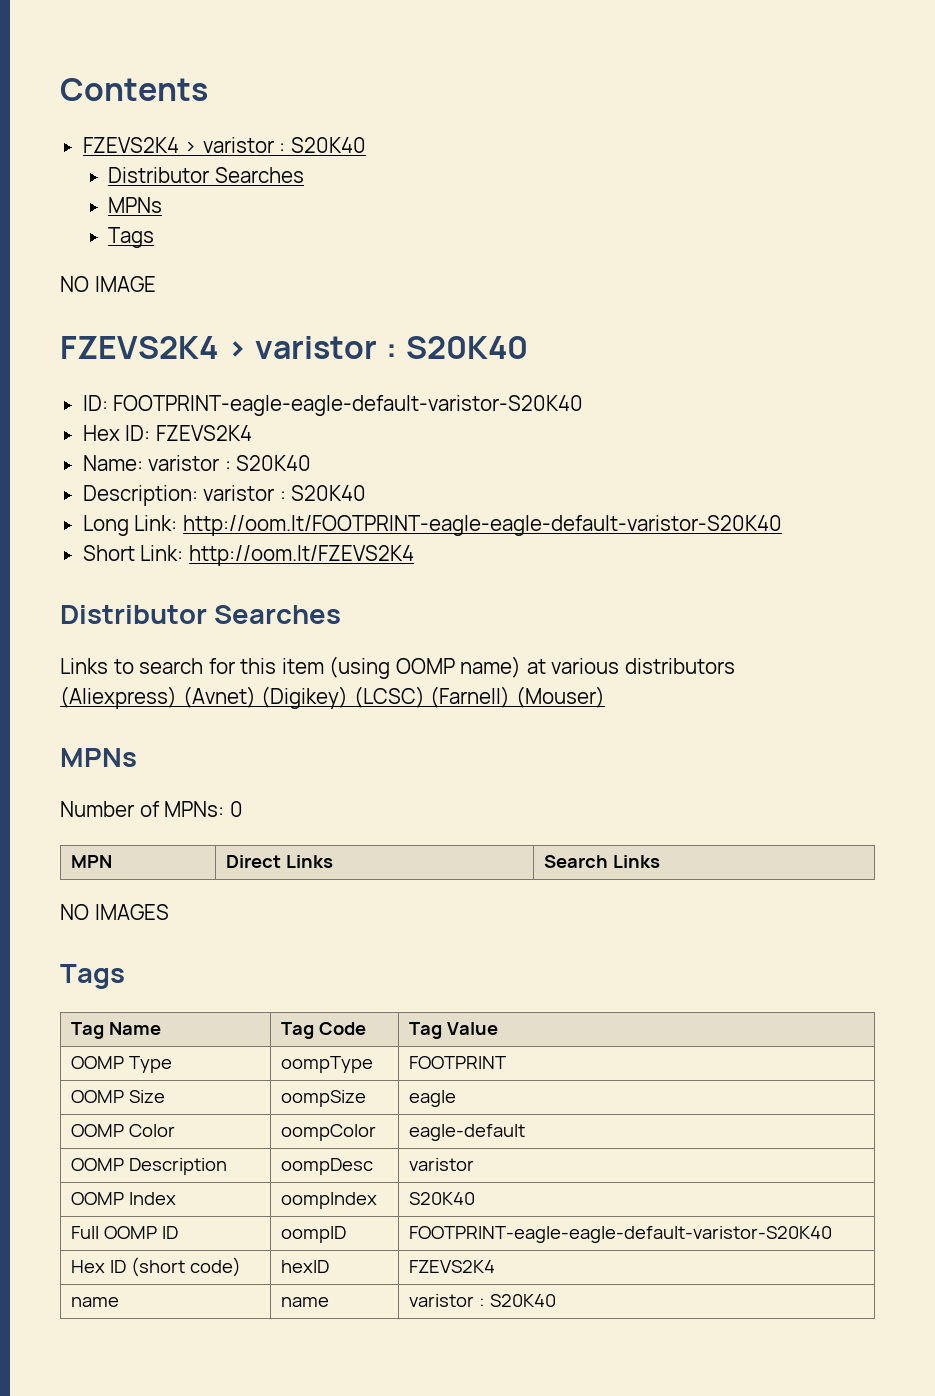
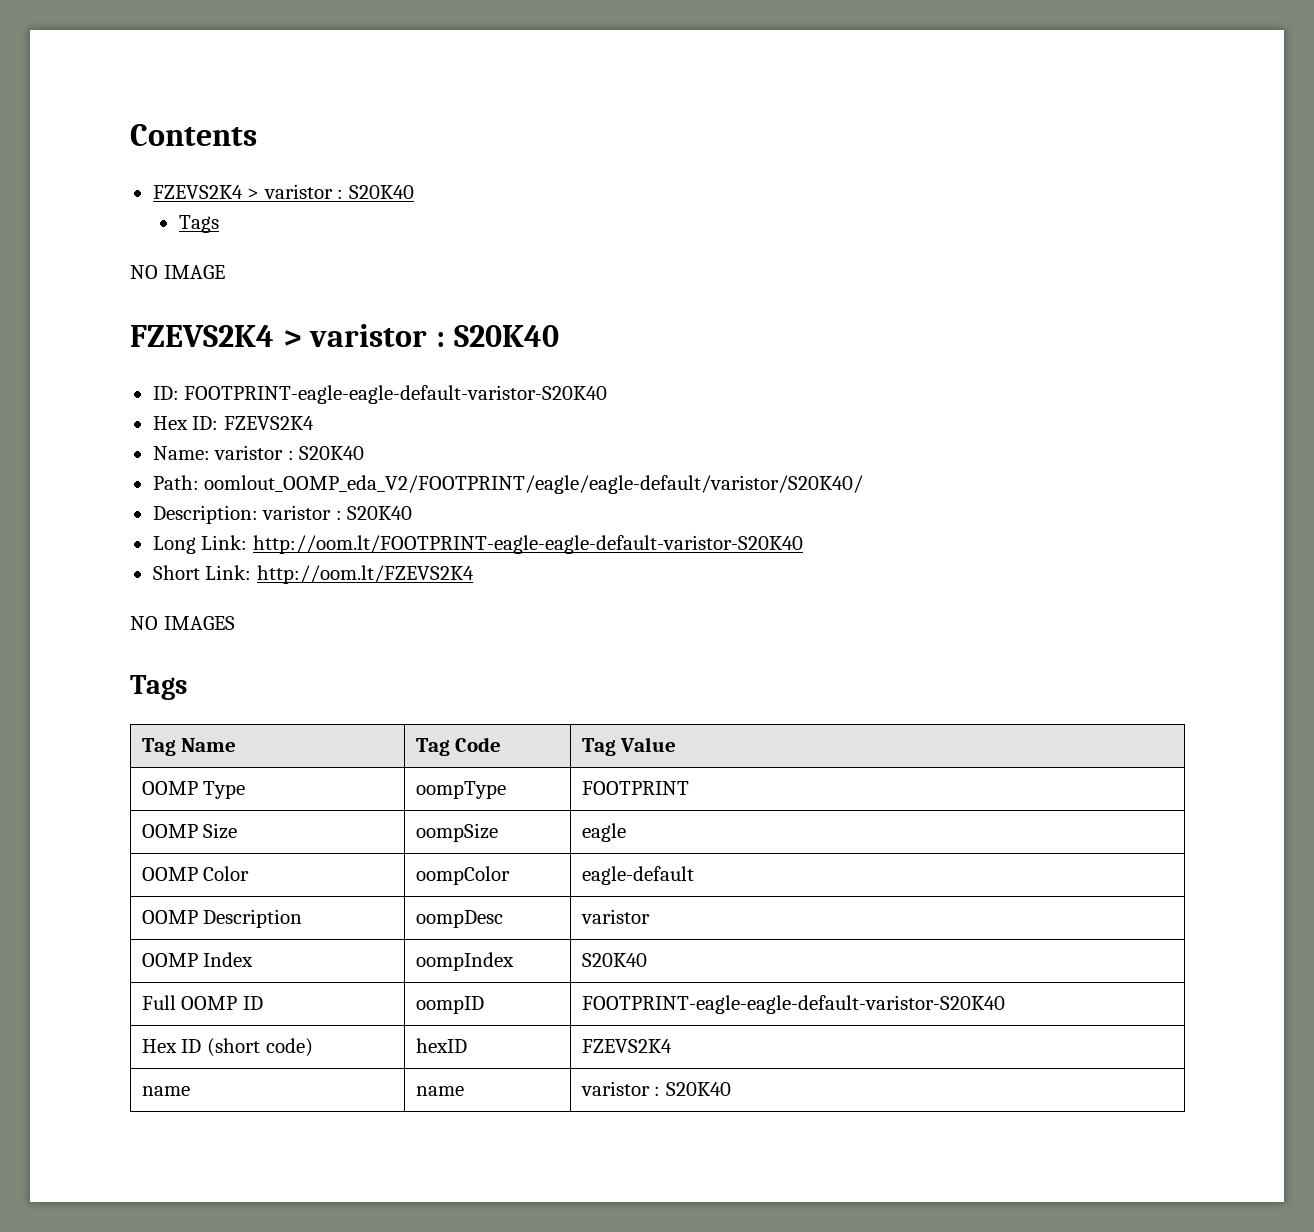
  Contents
  FZEVS2K4 > varistor : S20K40
- Distributor Searches
- MPNs
+ Path: oomlout_OOMP_eda_V2/FOOTPRINT/eagle/eagle-default/varistor/S20K40/
  Short Link: http://oom.lt/FZEVS2K4
- Distributor Searches
- Links to search for this item (using OOMP name) at various distributors
- (Aliexpress) (Avnet) (Digikey) (LCSC) (Farnell) (Mouser)
- MPNs
- Number of MPNs: 0
- MPN | Direct Links | Search Links

